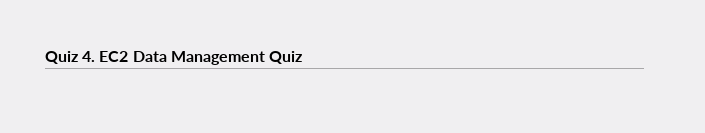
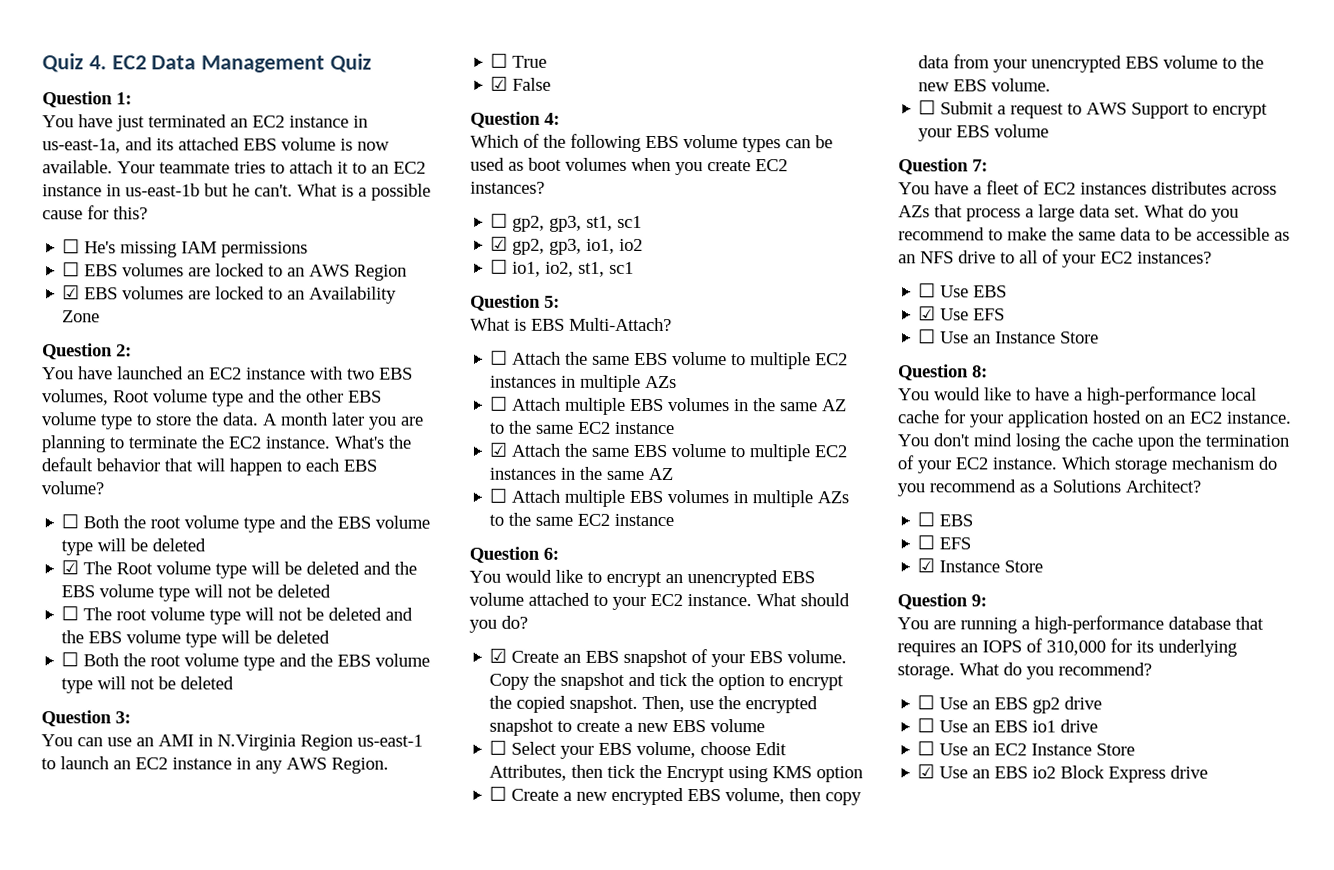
+ Question 1:
+ You have just terminated an EC2 instance in us-east-1a, and its attached EBS volume is now available. Your teammate tries to attach it to an EC2 instance in us-east-1b but he can't. What is a possible cause for this?
+ ☐ He's missing IAM permissions
+ ☐ EBS volumes are locked to an AWS Region
+ ☑ EBS volumes are locked to an Availability Zone
+ Question 2:
+ You have launched an EC2 instance with two EBS volumes, Root volume type and the other EBS volume type to store the data. A month later you are planning to terminate the EC2 instance. What's the default behavior that will happen to each EBS volume?
+ ☐ Both the root volume type and the EBS volume type will be deleted
+ ☑ The Root volume type will be deleted and the EBS volume type will not be deleted
+ ☐ The root volume type will not be deleted and the EBS volume type will be deleted
+ ☐ Both the root volume type and the EBS volume type will not be deleted
+ Question 3:
+ You can use an AMI in N.Virginia Region us-east-1 to launch an EC2 instance in any AWS Region.
+ ☐ True
+ ☑ False
+ Question 4:
+ Which of the following EBS volume types can be used as boot volumes when you create EC2 instances?
+ ☐ gp2, gp3, st1, sc1
+ ☑ gp2, gp3, io1, io2
+ ☐ io1, io2, st1, sc1
+ Question 5:
+ What is EBS Multi-Attach?
+ ☐ Attach the same EBS volume to multiple EC2 instances in multiple AZs
+ ☐ Attach multiple EBS volumes in the same AZ to the same EC2 instance
+ ☑ Attach the same EBS volume to multiple EC2 instances in the same AZ
+ ☐ Attach multiple EBS volumes in multiple AZs to the same EC2 instance
+ Question 6:
+ You would like to encrypt an unencrypted EBS volume attached to your EC2 instance. What should you do?
+ ☑ Create an EBS snapshot of your EBS volume. Copy the snapshot and tick the option to encrypt the copied snapshot. Then, use the encrypted snapshot to create a new EBS volume
+ ☐ Select your EBS volume, choose Edit Attributes, then tick the Encrypt using KMS option
+ ☐ Create a new encrypted EBS volume, then copy data from your unencrypted EBS volume to the new EBS volume.
+ ☐ Submit a request to AWS Support to encrypt your EBS volume
+ Question 7:
+ You have a fleet of EC2 instances distributes across AZs that process a large data set. What do you recommend to make the same data to be accessible as an NFS drive to all of your EC2 instances?
+ ☐ Use EBS
+ ☑ Use EFS
+ ☐ Use an Instance Store
+ Question 8:
+ You would like to have a high-performance local cache for your application hosted on an EC2 instance. You don't mind losing the cache upon the termination of your EC2 instance. Which storage mechanism do you recommend as a Solutions Architect?
+ ☐ EBS
+ ☐ EFS
+ ☑ Instance Store
+ Question 9:
+ You are running a high-performance database that requires an IOPS of 310,000 for its underlying storage. What do you recommend?
+ ☐ Use an EBS gp2 drive
+ ☐ Use an EBS io1 drive
+ ☐ Use an EC2 Instance Store
+ ☑ Use an EBS io2 Block Express drive

